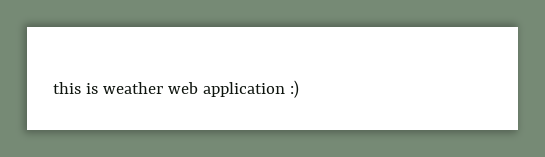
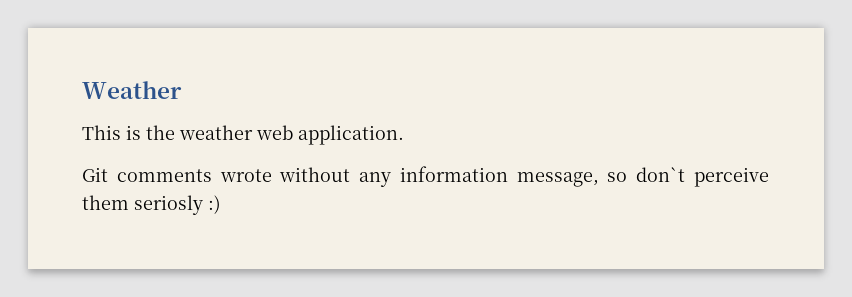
- this is weather web application :)
+ Weather
+ This is the weather web application.
+ Git comments wrote without any information message, so don`t perceive them seriosly :)

